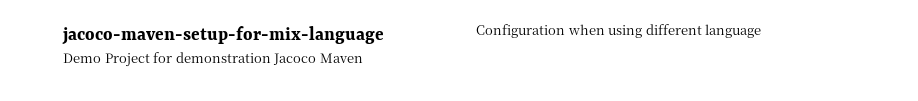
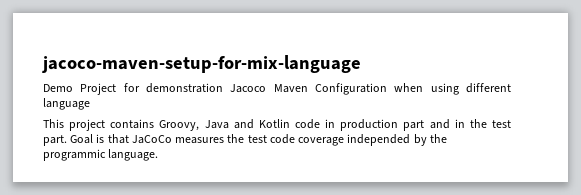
+ This project contains Groovy, Java and Kotlin code in production part and in the test part. Goal is that JaCoCo measures the test code coverage independed by the programmic language.

